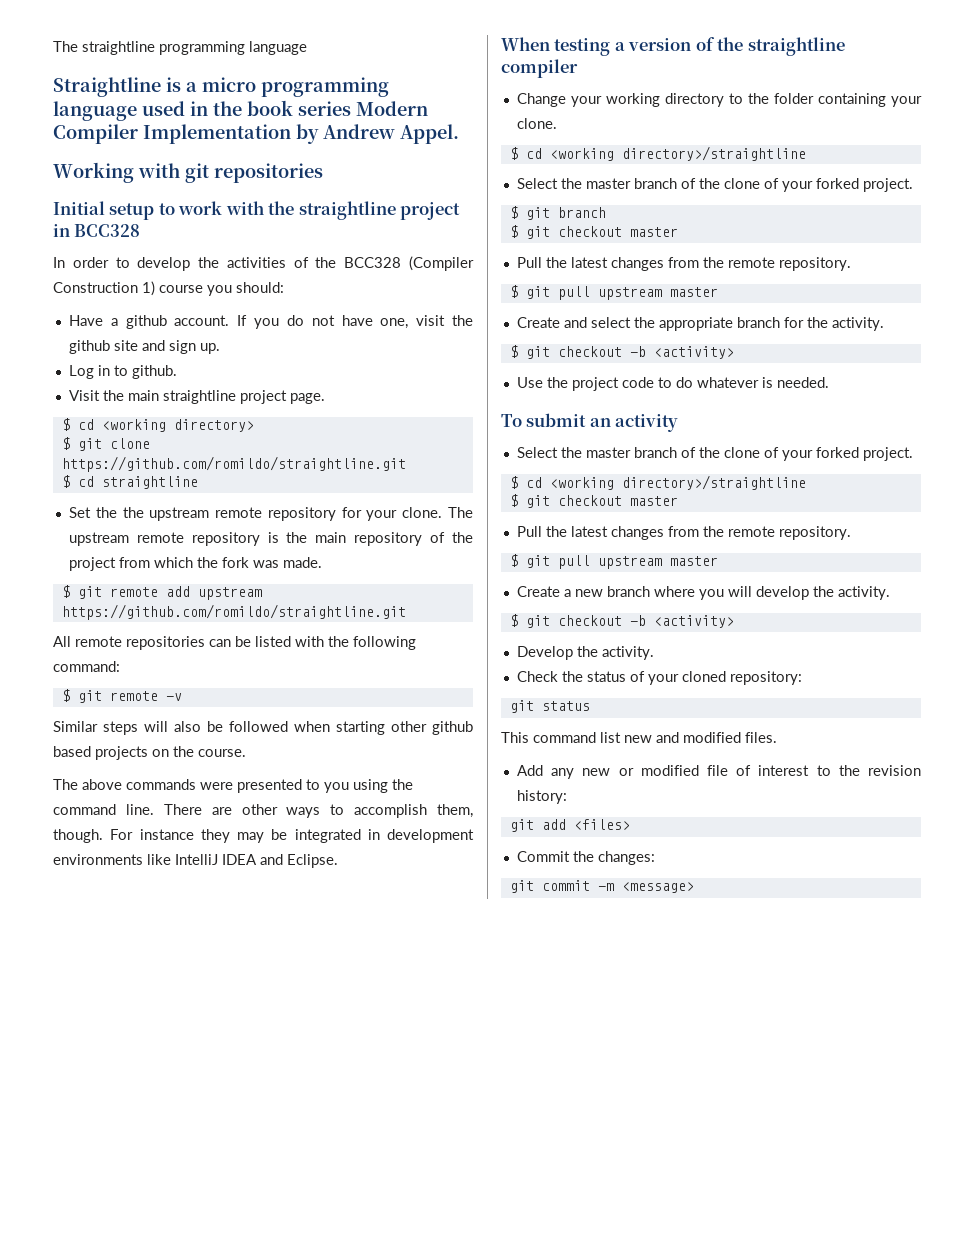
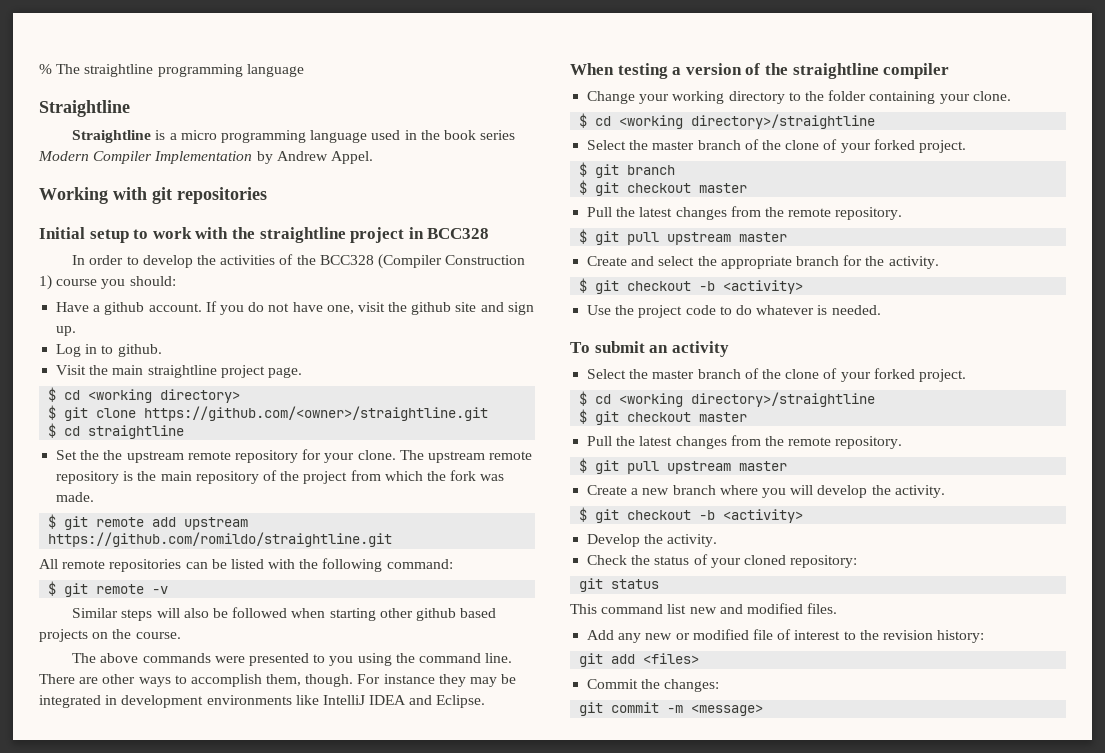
- The straightline programming language
+ % The straightline programming language
+ Straightline
- $ git clone https://github.com/romildo/straightline.git
+ $ git clone https://github.com/<owner>/straightline.git

